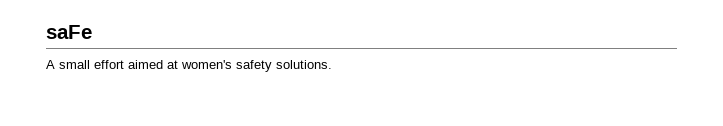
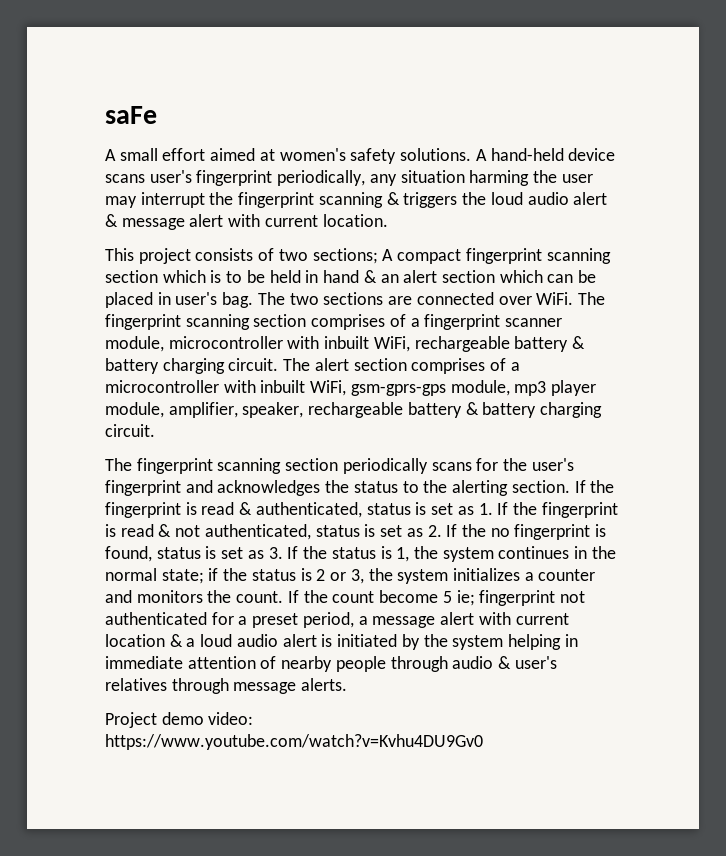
+ A hand-held device scans user's fingerprint periodically, any situation harming the user may interrupt the fingerprint scanning & triggers the loud audio alert & message alert with current location.
+ This project consists of two sections; A compact fingerprint scanning section which is to be held in hand & an alert section which can be placed in user's bag. The two sections are connected over WiFi. The fingerprint scanning section comprises of a fingerprint scanner module, microcontroller with inbuilt WiFi, rechargeable battery & battery charging circuit. The alert section comprises of a microcontroller with inbuilt WiFi, gsm-gprs-gps module, mp3 player module, amplifier, speaker, rechargeable battery & battery charging circuit.
+ The fingerprint scanning section periodically scans for the user's fingerprint and acknowledges the status to the alerting section. If the fingerprint is read & authenticated, status is set as 1. If the fingerprint is read & not authenticated, status is set as 2. If the no fingerprint is found, status is set as 3. If the status is 1, the system continues in the normal state; if the status is 2 or 3, the system initializes a counter and monitors the count. If the count become 5 ie; fingerprint not authenticated for a preset period, a message alert with current location & a loud audio alert is initiated by the system helping in immediate attention of nearby people through audio & user's relatives through message alerts.
+ Project demo video: https://www.youtube.com/watch?v=Kvhu4DU9Gv0

